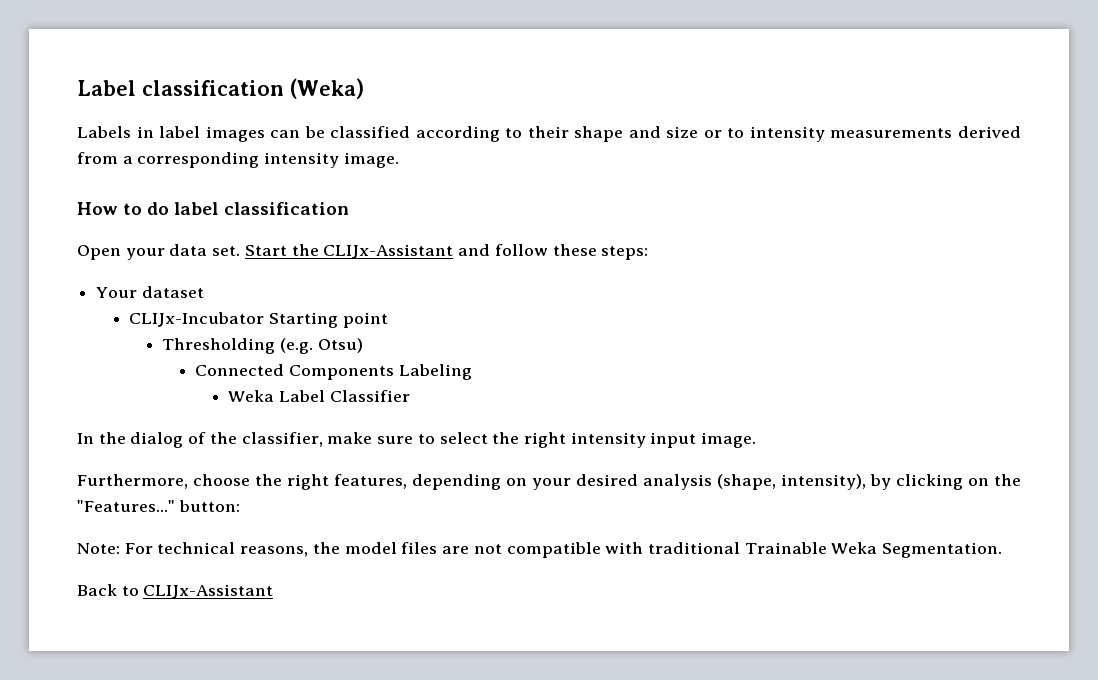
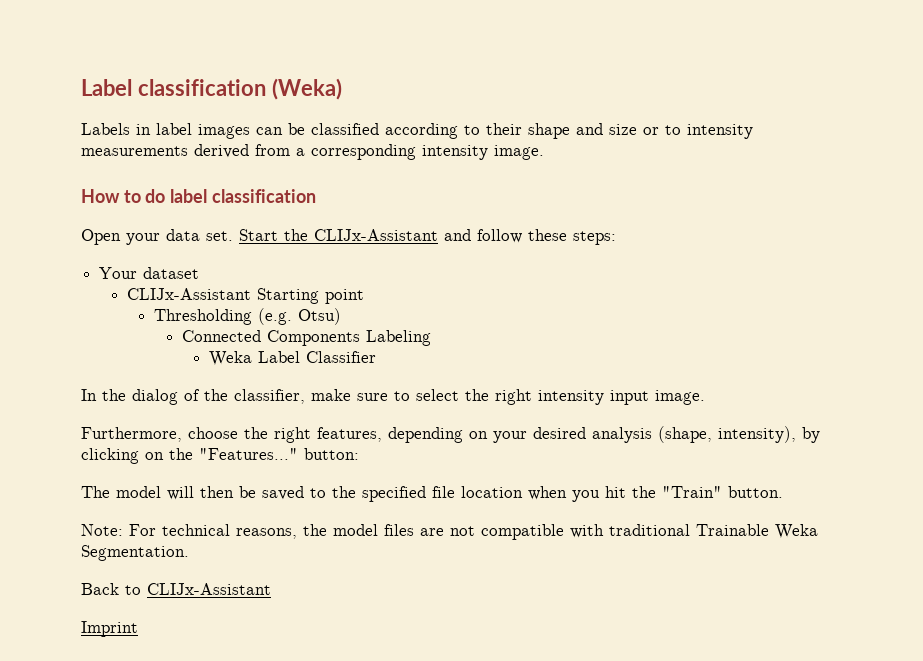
- CLIJx-Incubator Starting point
+ CLIJx-Assistant Starting point
+ The model will then be saved to the specified file location when you hit the "Train" button.
+ Imprint

